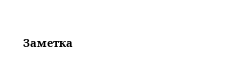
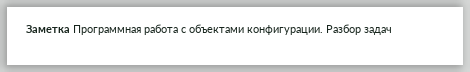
- Заметка
+ Заметка Программная работа с объектами конфигурации. Разбор задач

